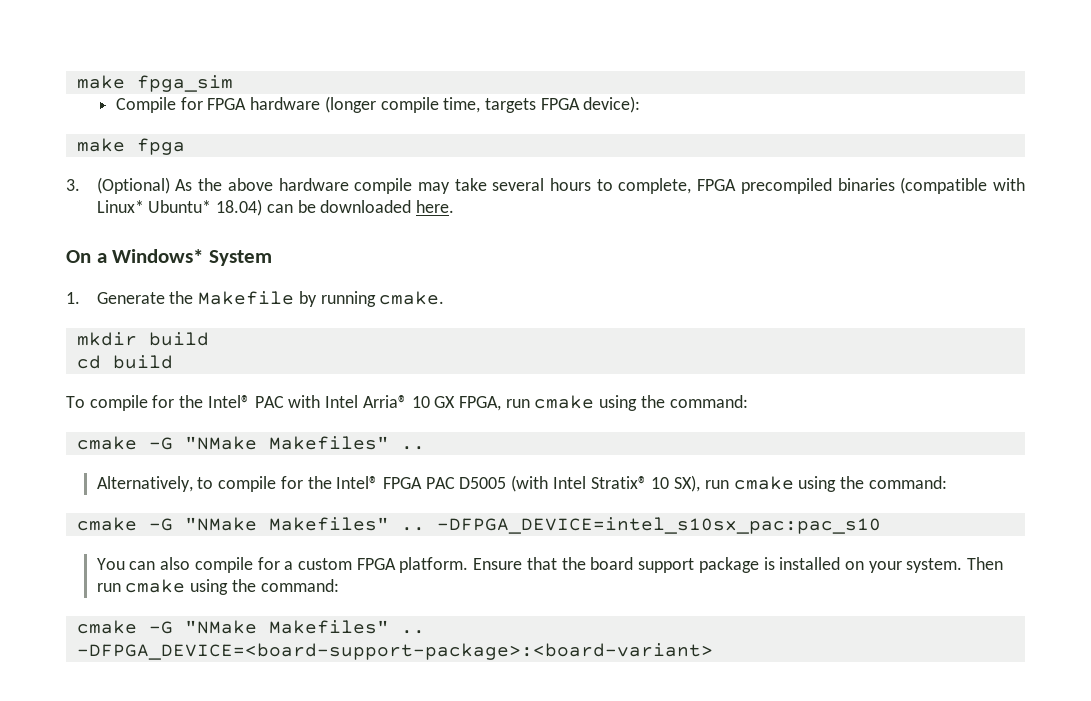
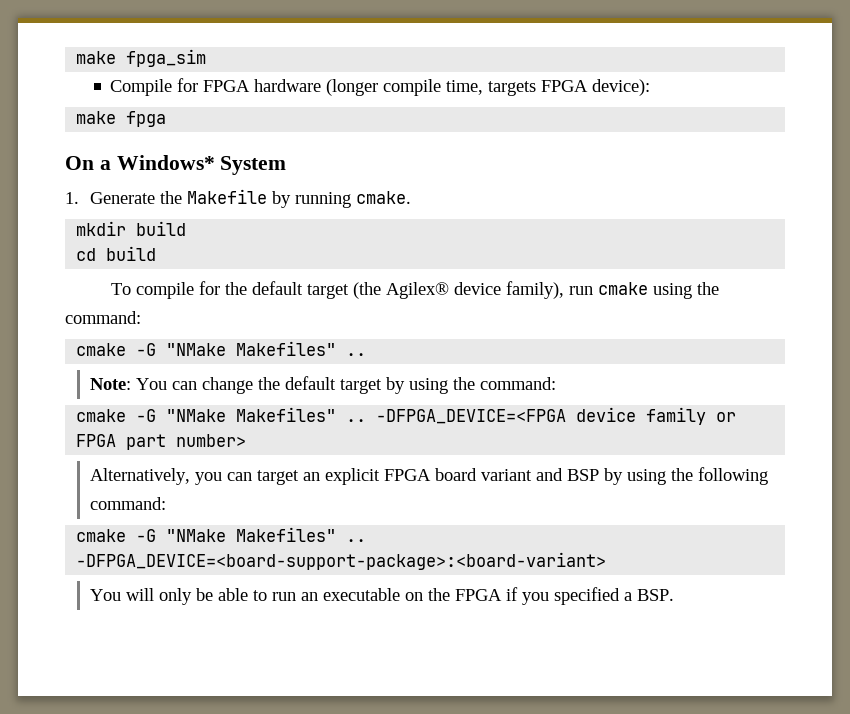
- 3. (Optional) As the above hardware compile may take several hours to complete, FPGA precompiled binaries (compatible with Linux* Ubuntu* 18.04) can be downloaded here.
- To compile for the Intel® PAC with Intel Arria® 10 GX FPGA, run cmake using the command:
+ To compile for the default target (the Agilex® device family), run cmake using the command:
- Alternatively, to compile for the Intel® FPGA PAC D5005 (with Intel Stratix® 10 SX), run cmake using the command:
- cmake -G "NMake Makefiles" .. -DFPGA_DEVICE=intel_s10sx_pac:pac_s10
- You can also compile for a custom FPGA platform. Ensure that the board support package is installed on your system. Then run cmake using the command:
+ Note: You can change the default target by using the command:
+ cmake -G "NMake Makefiles" .. -DFPGA_DEVICE=<FPGA device family or FPGA part number>
+ Alternatively, you can target an explicit FPGA board variant and BSP by using the following command:
+ You will only be able to run an executable on the FPGA if you specified a BSP.

